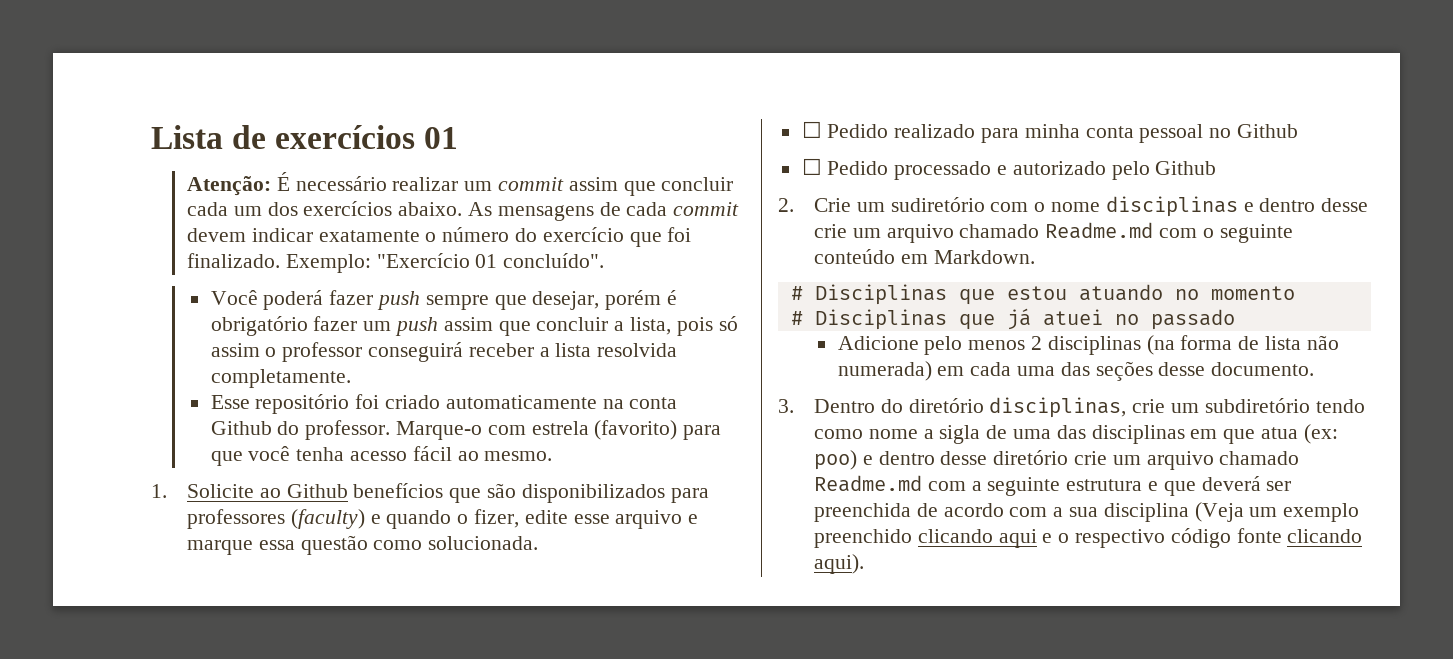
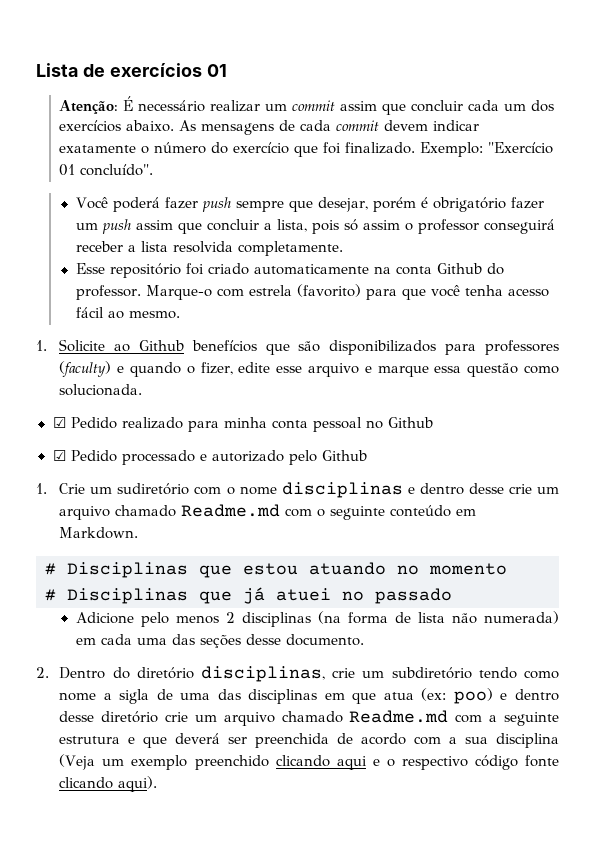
- ☐ Pedido realizado para minha conta pessoal no Github
+ ☑ Pedido realizado para minha conta pessoal no Github
- ☐ Pedido processado e autorizado pelo Github
+ ☑ Pedido processado e autorizado pelo Github
- 2. Crie um sudiretório com o nome disciplinas e dentro desse crie um arquivo chamado Readme.md com o seguinte conteúdo em Markdown.
+ 1. Crie um sudiretório com o nome disciplinas e dentro desse crie um arquivo chamado Readme.md com o seguinte conteúdo em Markdown.
- 3. Dentro do diretório disciplinas, crie um subdiretório tendo como nome a sigla de uma das disciplinas em que atua (ex: poo) e dentro desse diretório crie um arquivo chamado Readme.md com a seguinte estrutura e que deverá ser preenchida de acordo com a sua disciplina (Veja um exemplo preenchido clicando aqui e o respectivo código fonte clicando aqui).
+ 2. Dentro do diretório disciplinas, crie um subdiretório tendo como nome a sigla de uma das disciplinas em que atua (ex: poo) e dentro desse diretório crie um arquivo chamado Readme.md com a seguinte estrutura e que deverá ser preenchida de acordo com a sua disciplina (Veja um exemplo preenchido clicando aqui e o respectivo código fonte clicando aqui).

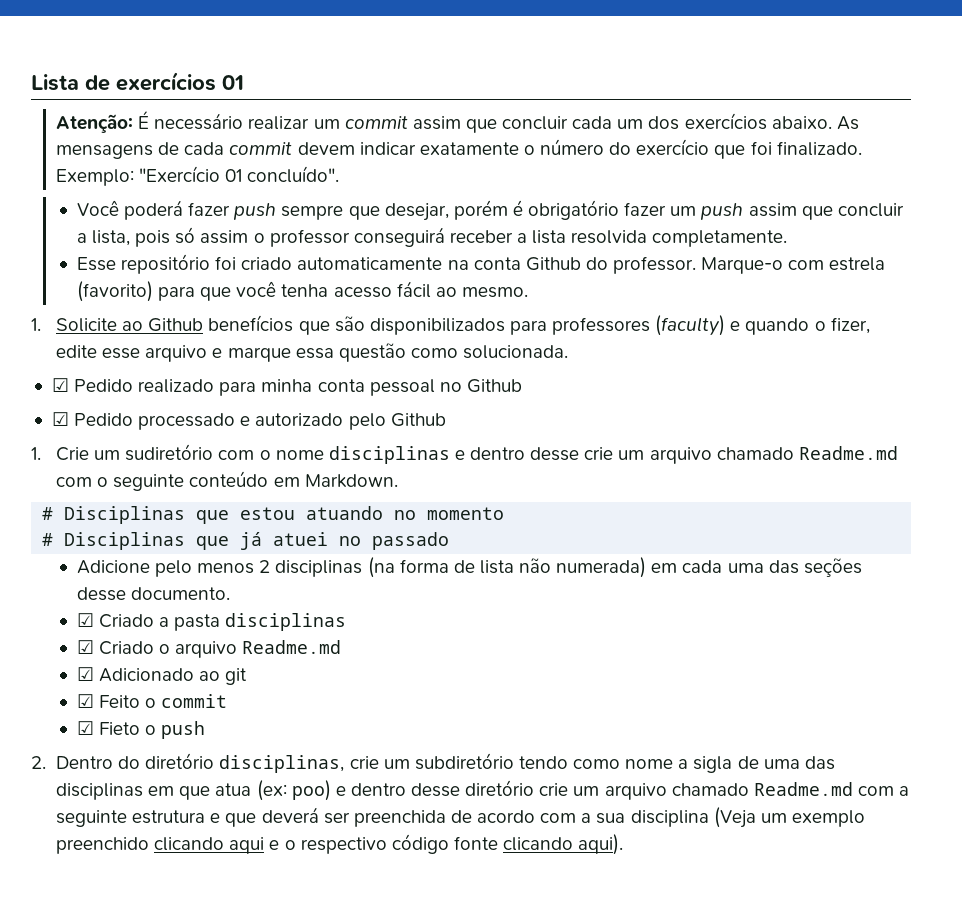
+ ☑ Criado a pasta disciplinas
+ ☑ Criado o arquivo Readme.md
+ ☑ Adicionado ao git
+ ☑ Feito o commit
+ ☑ Fieto o push

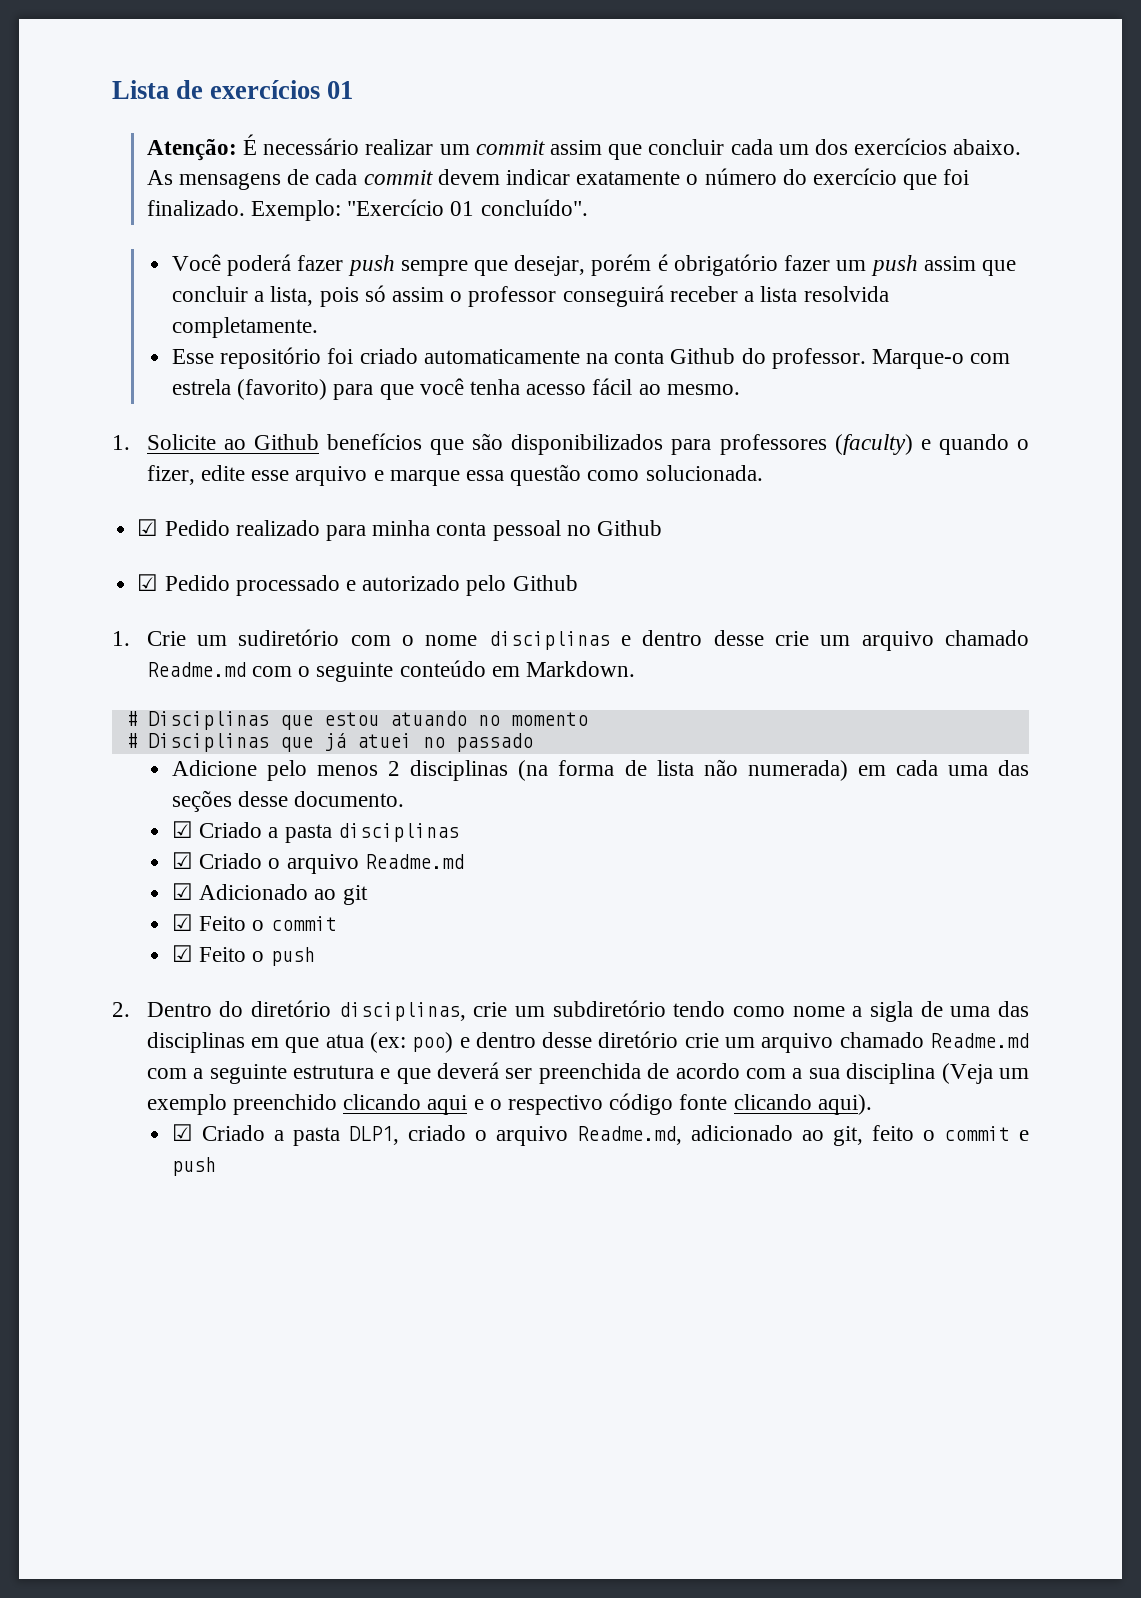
- ☑ Fieto o push
+ ☑ Feito o push
+ ☑ Criado a pasta DLP1, criado o arquivo Readme.md, adicionado ao git, feito o commit e push

